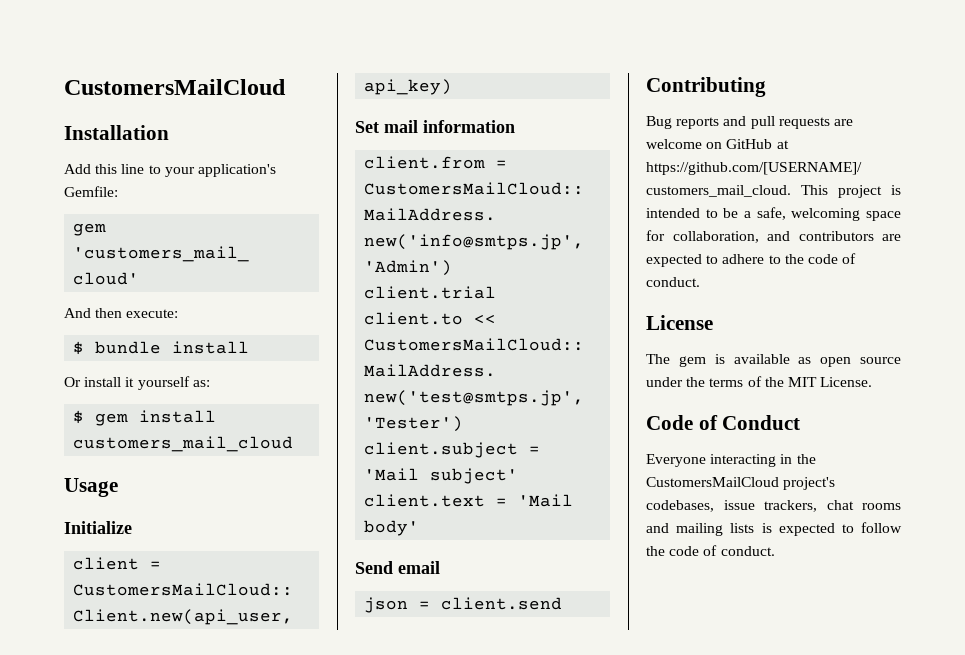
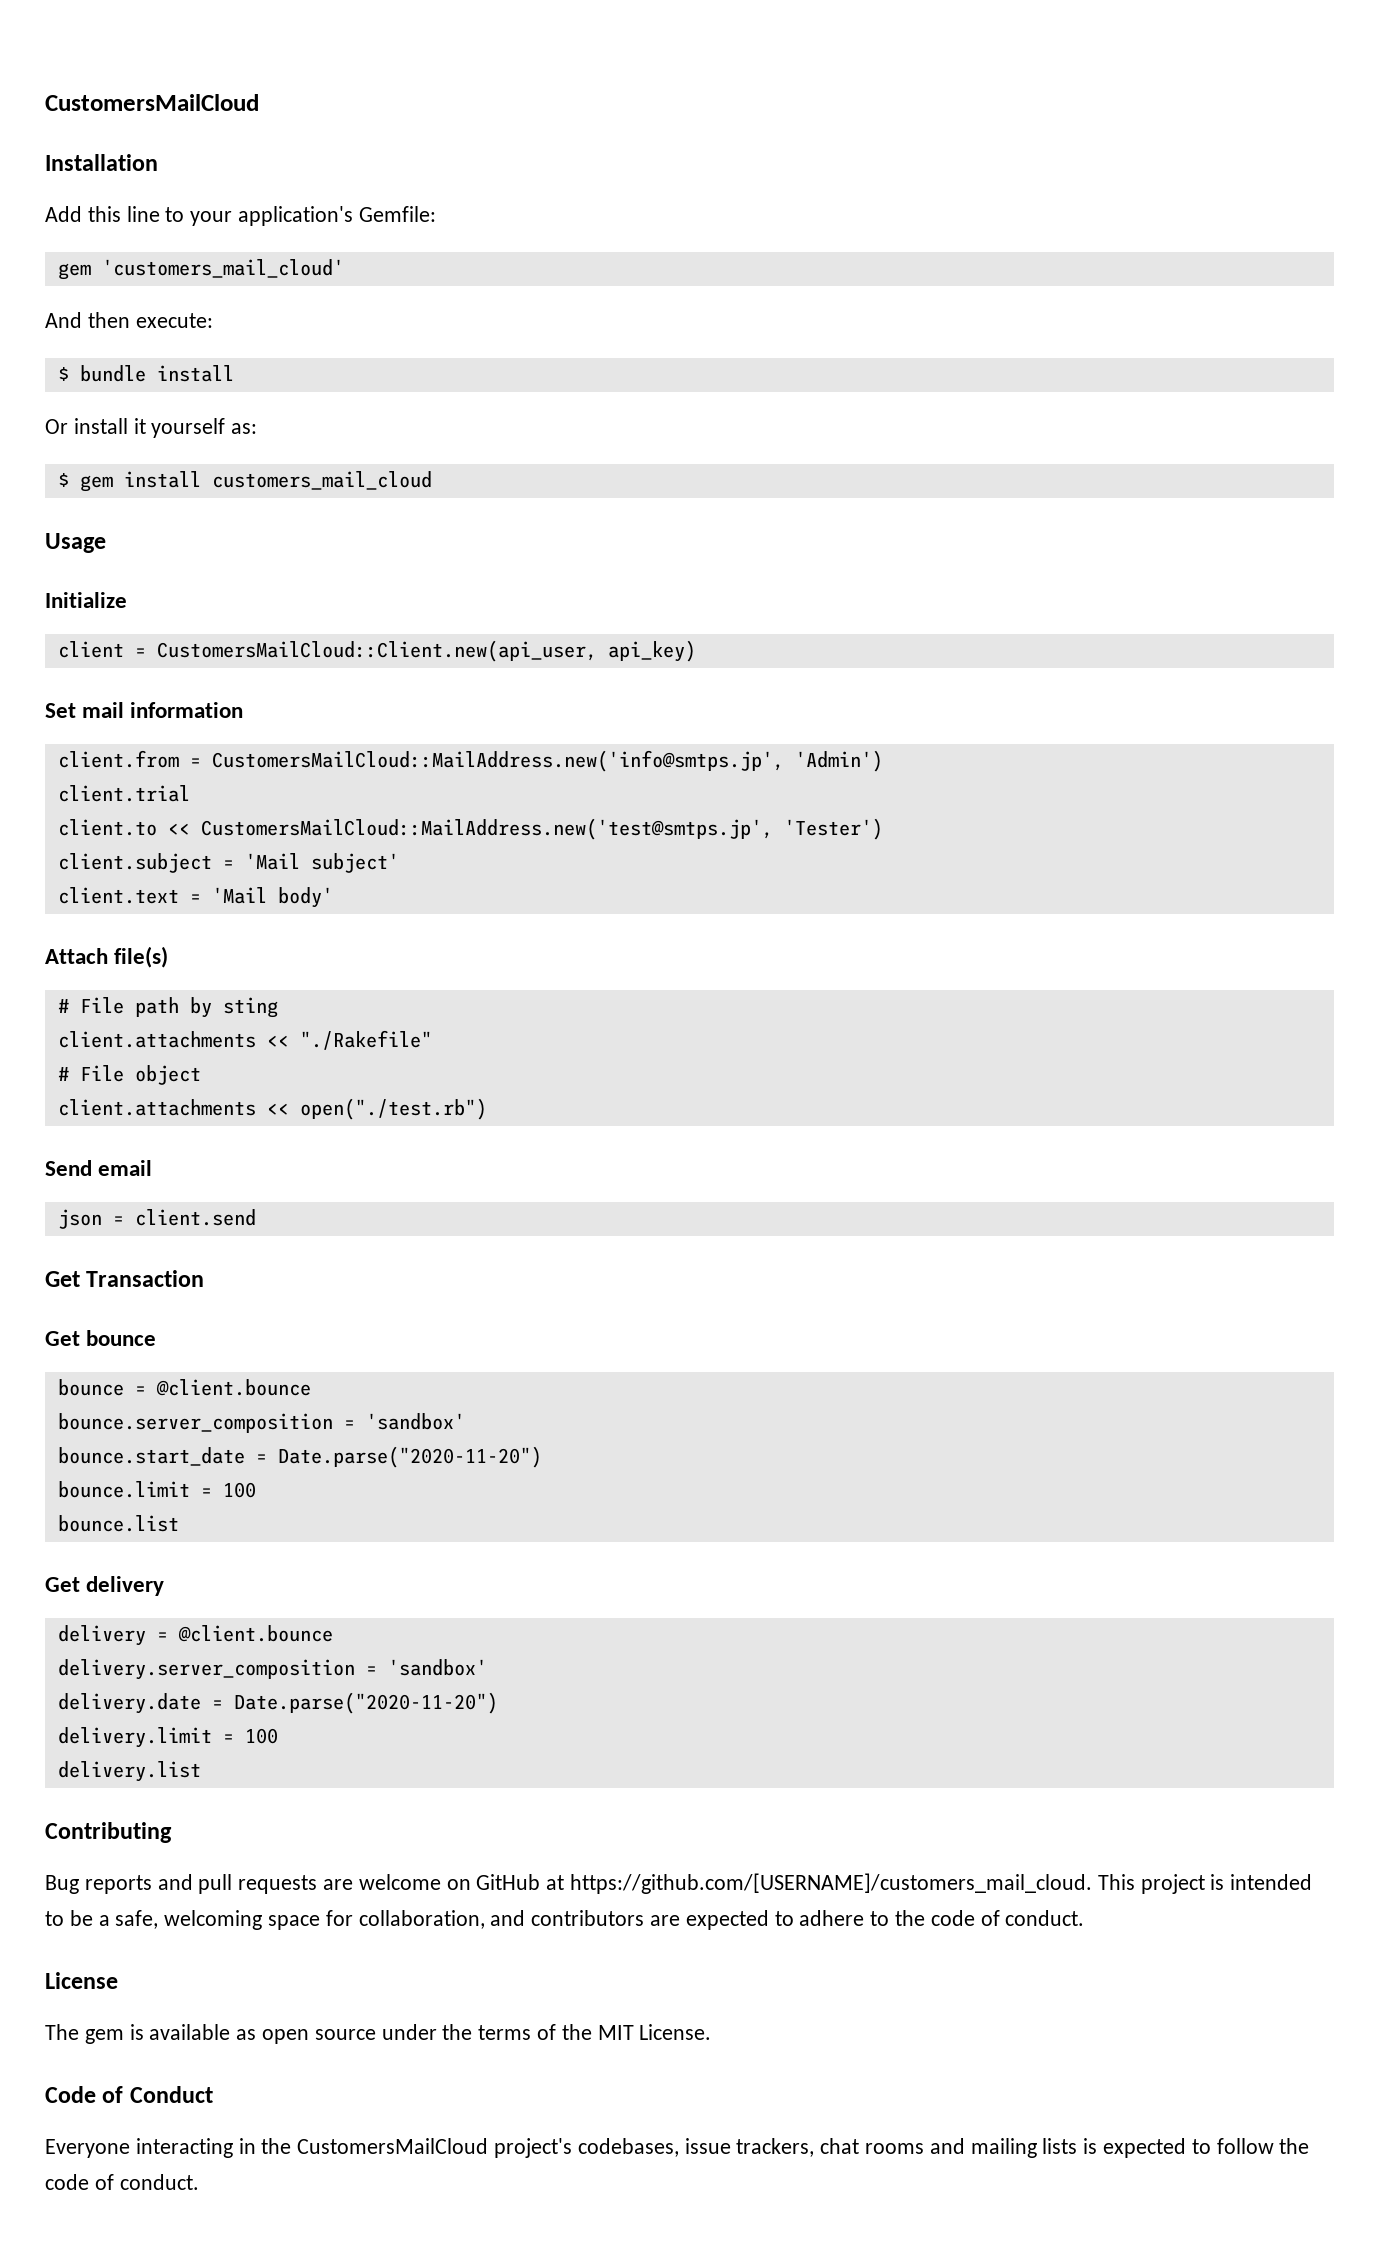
+ Attach file(s)
+ # File path by sting
+ client.attachments << "./Rakefile"
+ # File object
+ client.attachments << open("./test.rb")
+ Get Transaction
+ Get bounce
+ bounce = @client.bounce
+ bounce.server_composition = 'sandbox'
+ bounce.start_date = Date.parse("2020-11-20")
+ bounce.limit = 100
+ bounce.list
+ Get delivery
+ delivery = @client.bounce
+ delivery.server_composition = 'sandbox'
+ delivery.date = Date.parse("2020-11-20")
+ delivery.limit = 100
+ delivery.list

